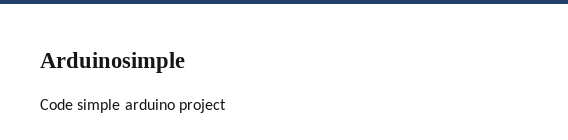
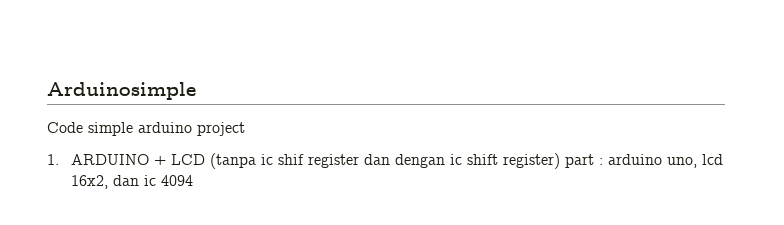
+ 1. ARDUINO + LCD (tanpa ic shif register dan dengan ic shift register) part : arduino uno, lcd 16x2, dan ic 4094

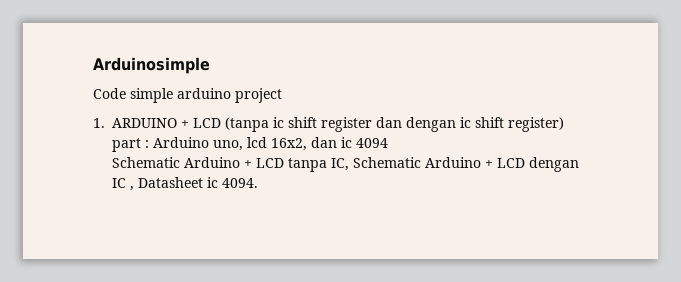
- 1. ARDUINO + LCD (tanpa ic shif register dan dengan ic shift register) part : arduino uno, lcd 16x2, dan ic 4094
+ 1. ARDUINO + LCD (tanpa ic shift register dan dengan ic shift register) part : Arduino uno, lcd 16x2, dan ic 4094
+ Schematic Arduino + LCD tanpa IC, Schematic Arduino + LCD dengan IC , Datasheet ic 4094.

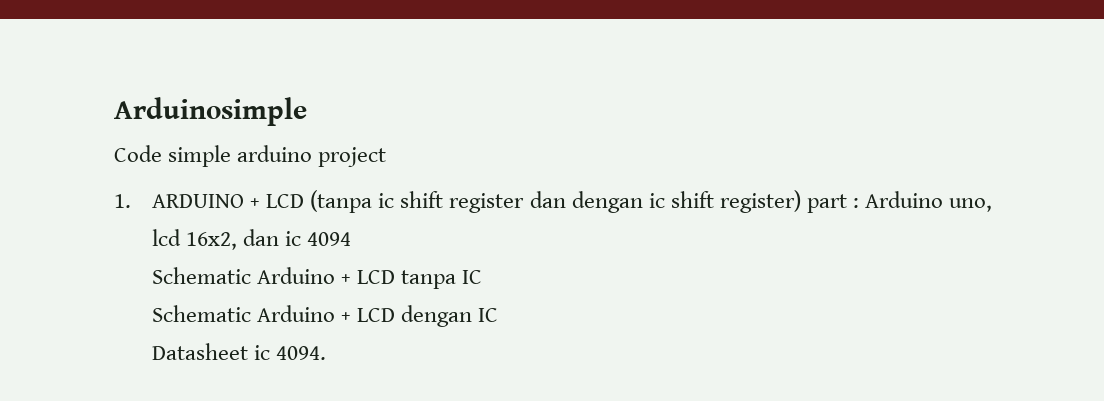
- Schematic Arduino + LCD tanpa IC, Schematic Arduino + LCD dengan IC , Datasheet ic 4094.
+ Schematic Arduino + LCD tanpa IC
+ Schematic Arduino + LCD dengan IC
+ Datasheet ic 4094.

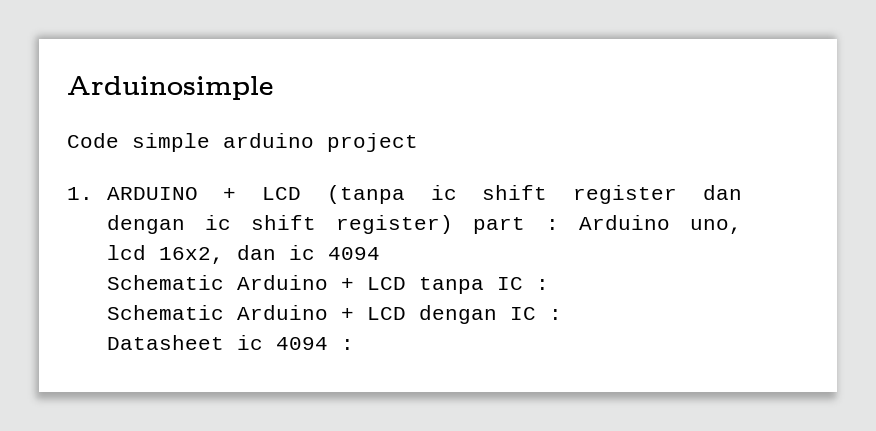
- Schematic Arduino + LCD tanpa IC
+ Schematic Arduino + LCD tanpa IC :
- Schematic Arduino + LCD dengan IC
+ Schematic Arduino + LCD dengan IC :
- Datasheet ic 4094.
+ Datasheet ic 4094 :

